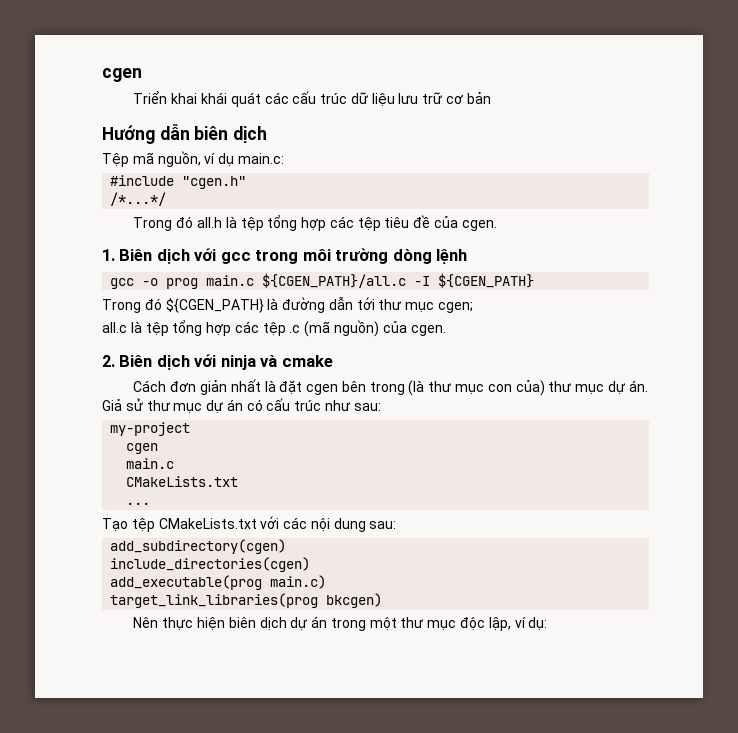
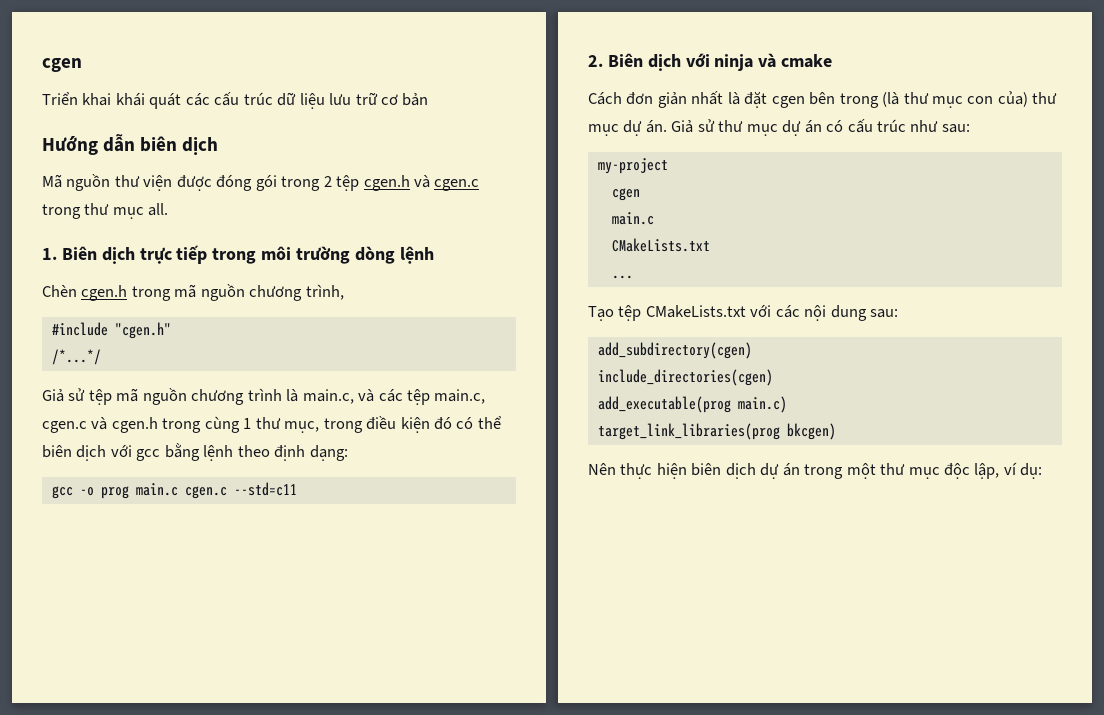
- Tệp mã nguồn, ví dụ main.c:
+ Mã nguồn thư viện được đóng gói trong 2 tệp cgen.h và cgen.c trong thư mục all.
+ 1. Biên dịch trực tiếp trong môi trường dòng lệnh
+ Chèn cgen.h trong mã nguồn chương trình,
  #include "cgen.h"
  /*...*/
- Trong đó all.h là tệp tổng hợp các tệp tiêu đề của cgen.
- 1. Biên dịch với gcc trong môi trường dòng lệnh
- gcc -o prog main.c ${CGEN_PATH}/all.c -I ${CGEN_PATH}
- Trong đó ${CGEN_PATH} là đường dẫn tới thư mục cgen;
- all.c là tệp tổng hợp các tệp .c (mã nguồn) của cgen.
+ Giả sử tệp mã nguồn chương trình là main.c, và các tệp main.c, cgen.c và cgen.h trong cùng 1 thư mục, trong điều kiện đó có thể biên dịch với gcc bằng lệnh theo định dạng:
+ gcc -o prog main.c cgen.c --std=c11

